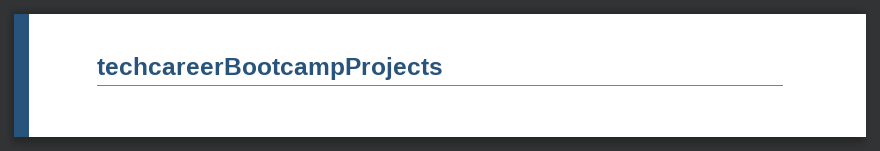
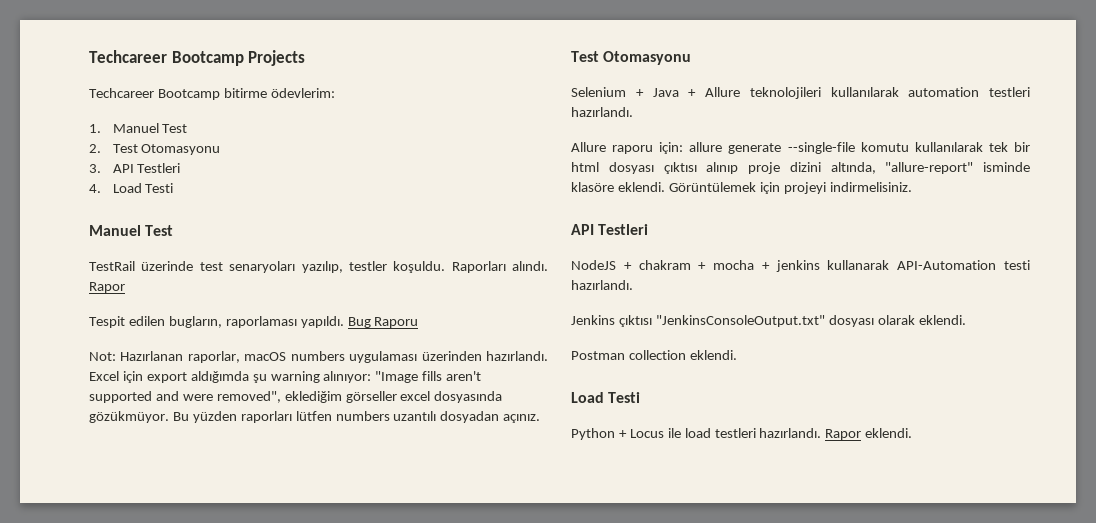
- techcareerBootcampProjects
+ Techcareer Bootcamp Projects
+ Techcareer Bootcamp bitirme ödevlerim:
+ 1. Manuel Test
+ 2. Test Otomasyonu
+ 3. API Testleri
+ 4. Load Testi
+ Manuel Test
+ TestRail üzerinde test senaryoları yazılıp, testler koşuldu. Raporları alındı. Rapor
+ Tespit edilen bugların, raporlaması yapıldı. Bug Raporu
+ Not: Hazırlanan raporlar, macOS numbers uygulaması üzerinden hazırlandı. Excel için export aldığımda şu warning alınıyor: "Image fills aren't supported and were removed", eklediğim görseller excel dosyasında gözükmüyor. Bu yüzden raporları lütfen numbers uzantılı dosyadan açınız.
+ Test Otomasyonu
+ Selenium + Java + Allure teknolojileri kullanılarak automation testleri hazırlandı.
+ Allure raporu için: allure generate --single-file komutu kullanılarak tek bir html dosyası çıktısı alınıp proje dizini altında, "allure-report" isminde klasöre eklendi. Görüntülemek için projeyi indirmelisiniz.
+ API Testleri
+ NodeJS + chakram + mocha + jenkins kullanarak API-Automation testi hazırlandı.
+ Jenkins çıktısı "JenkinsConsoleOutput.txt" dosyası olarak eklendi.
+ Postman collection eklendi.
+ Load Testi
+ Python + Locus ile load testleri hazırlandı. Rapor eklendi.

